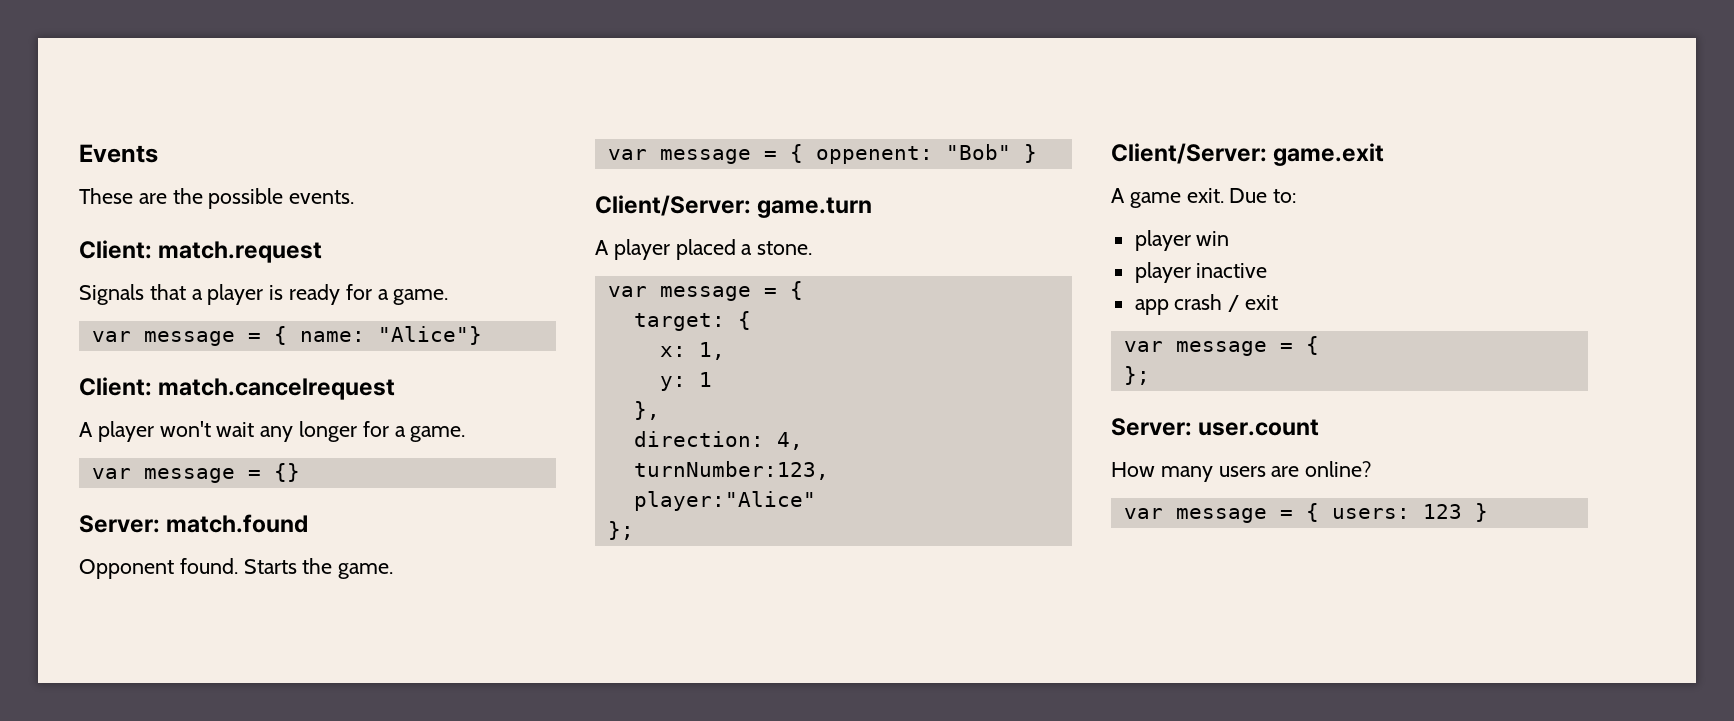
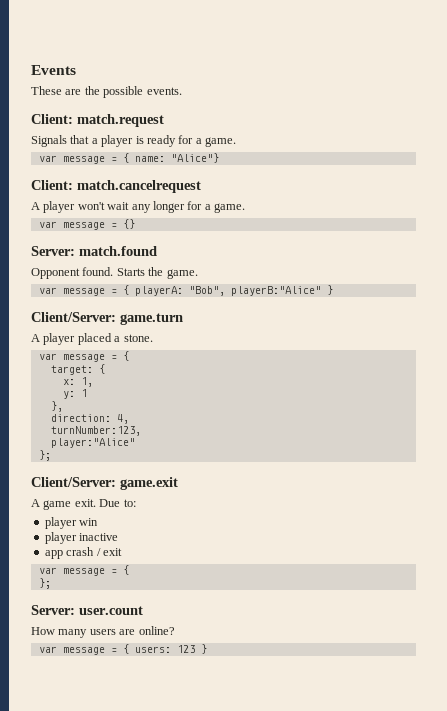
- var message = { oppenent: "Bob" }
+ var message = { playerA: "Bob", playerB:"Alice" }

